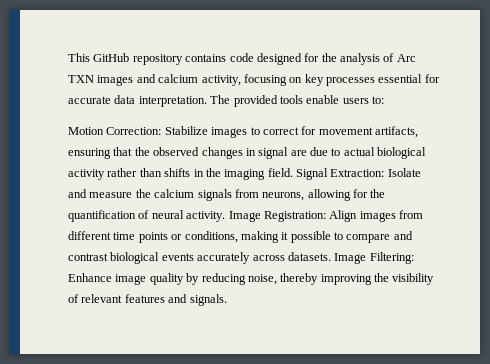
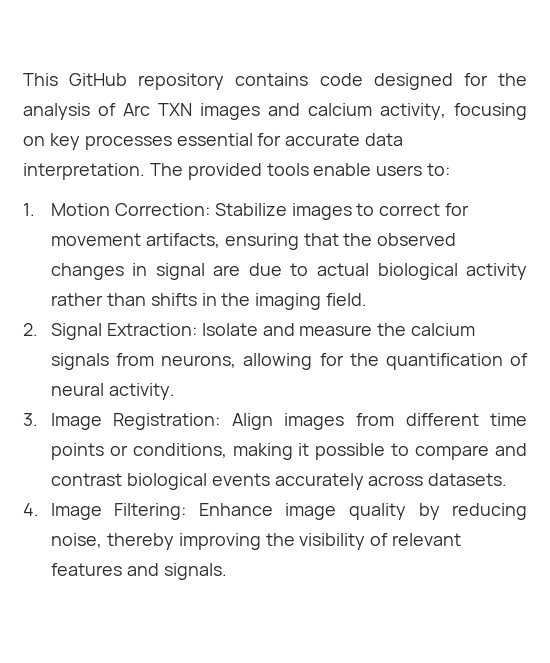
- Motion Correction:
+ 1. Motion Correction:
- Stabilize images to correct for movement artifacts, ensuring that the observed changes in signal are due to actual biological activity rather than shifts in the imaging field. Signal Extraction:
+ Stabilize images to correct for movement artifacts, ensuring that the observed changes in signal are due to actual biological activity rather than shifts in the imaging field.
+ 2. Signal Extraction:
- Isolate and measure the calcium signals from neurons, allowing for the quantification of neural activity. Image Registration:
+ Isolate and measure the calcium signals from neurons, allowing for the quantification of neural activity.
+ 3. Image Registration:
- Align images from different time points or conditions, making it possible to compare and contrast biological events accurately across datasets. Image Filtering:
+ Align images from different time points or conditions, making it possible to compare and contrast biological events accurately across datasets.
+ 4. Image Filtering:

